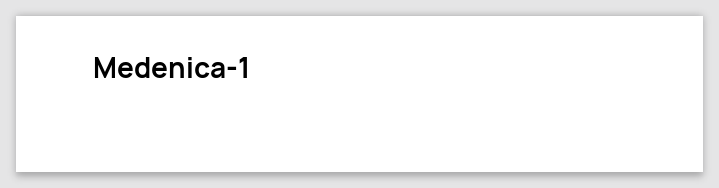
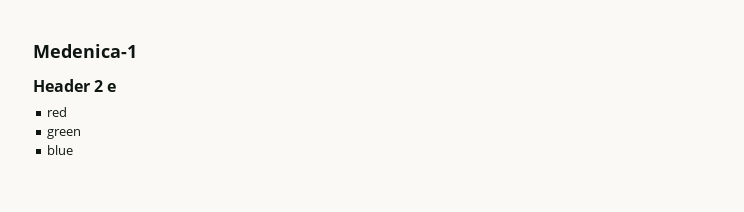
+ Header 2 e
+ red
+ green
+ blue

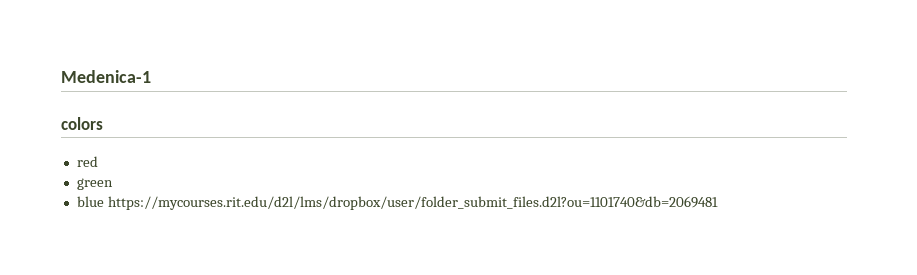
- Header 2 e
+ colors
- blue
+ blue https://mycourses.rit.edu/d2l/lms/dropbox/user/folder_submit_files.d2l?ou=1101740&db=2069481

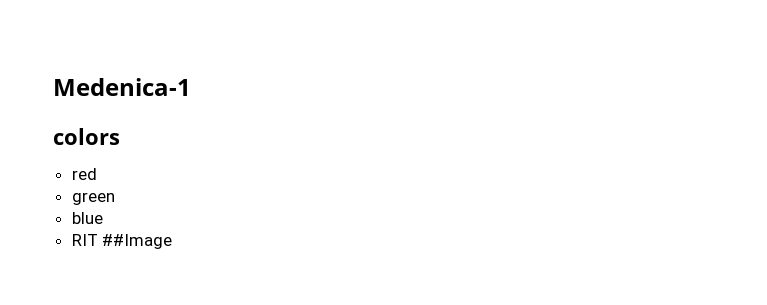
- blue https://mycourses.rit.edu/d2l/lms/dropbox/user/folder_submit_files.d2l?ou=1101740&db=2069481
+ blue
+ RIT ##Image

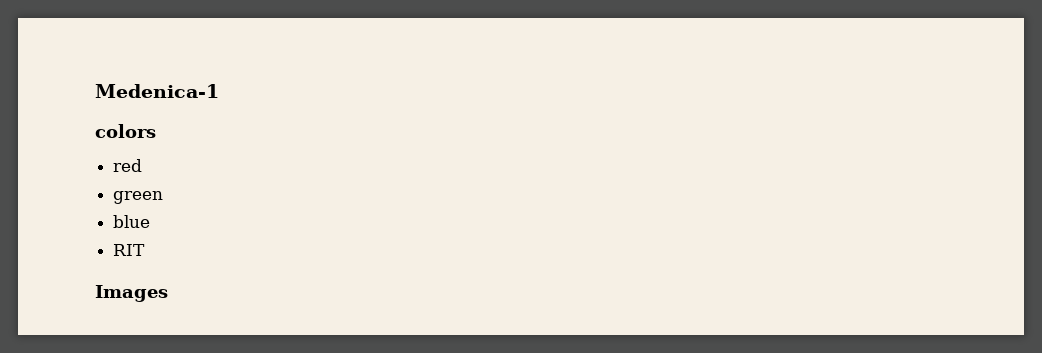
- RIT ##Image
+ RIT
+ Images

